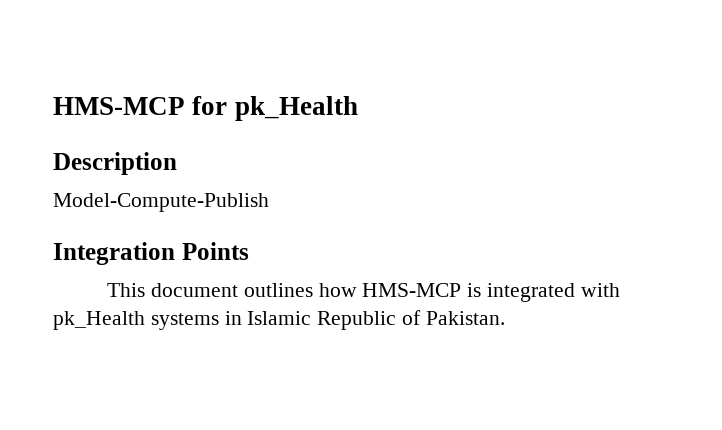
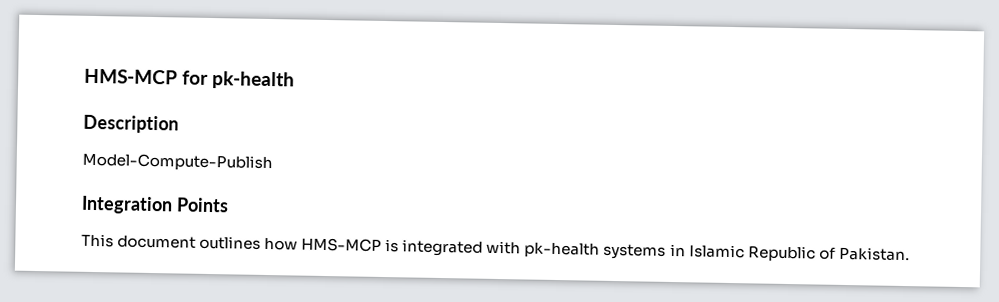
- HMS-MCP for pk_Health
+ HMS-MCP for pk-health
- This document outlines how HMS-MCP is integrated with pk_Health systems in Islamic Republic of Pakistan.
+ This document outlines how HMS-MCP is integrated with pk-health systems in Islamic Republic of Pakistan.

